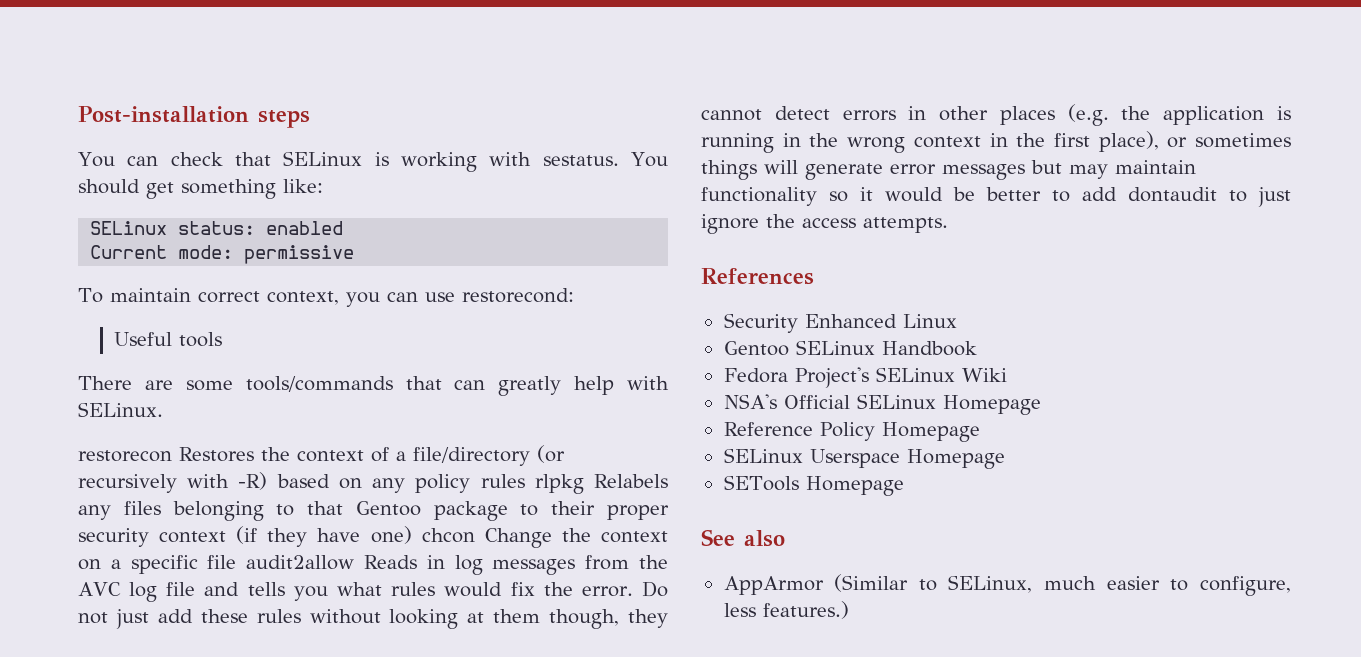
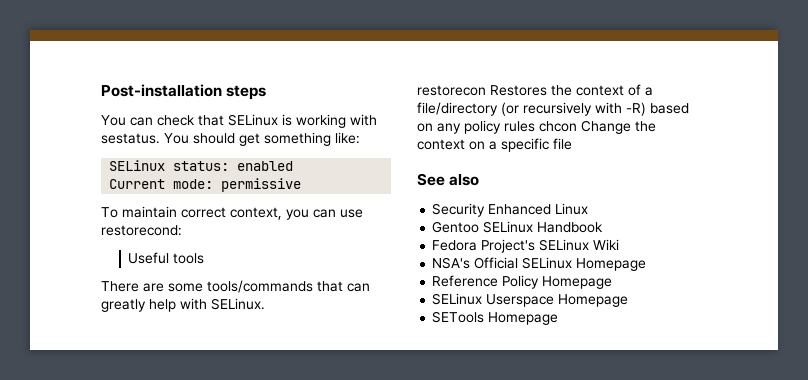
- restorecon Restores the context of a file/directory (or recursively with -R) based on any policy rules rlpkg Relabels any files belonging to that Gentoo package to their proper security context (if they have one) chcon Change the context on a specific file audit2allow Reads in log messages from the AVC log file and tells you what rules would fix the error. Do not just add these rules without looking at them though, they cannot detect errors in other places (e.g. the application is running in the wrong context in the first place), or sometimes things will generate error messages but may maintain functionality so it would be better to add dontaudit to just ignore the access attempts.
- References
+ restorecon Restores the context of a file/directory (or recursively with -R) based on any policy rules chcon Change the context on a specific file
+ See also
- See also
- AppArmor (Similar to SELinux, much easier to configure, less features.)

